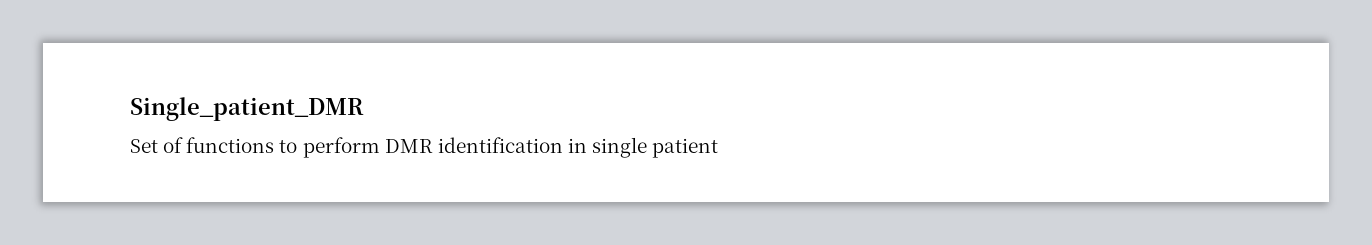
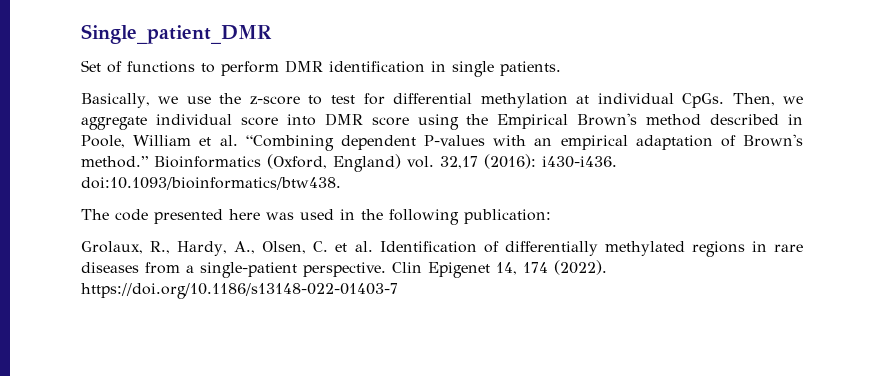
- Set of functions to perform DMR identification in single patient
+ Set of functions to perform DMR identification in single patients.
+ Basically, we use the z-score to test for differential methylation at individual CpGs. Then, we aggregate individual score into DMR score using the Empirical Brown's method described in Poole, William et al. “Combining dependent P-values with an empirical adaptation of Brown's method.” Bioinformatics (Oxford, England) vol. 32,17 (2016): i430-i436. doi:10.1093/bioinformatics/btw438.
+ The code presented here was used in the following publication:
+ Grolaux, R., Hardy, A., Olsen, C. et al. Identification of differentially methylated regions in rare diseases from a single-patient perspective. Clin Epigenet 14, 174 (2022). https://doi.org/10.1186/s13148-022-01403-7

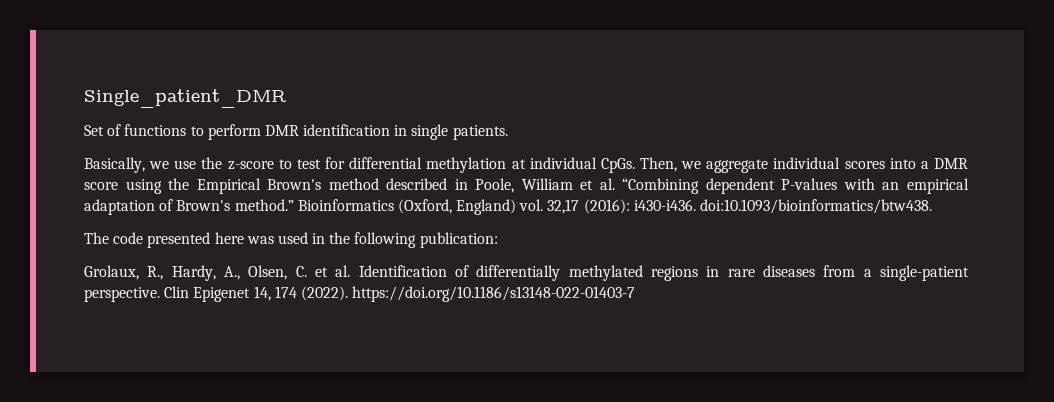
- Then, we aggregate individual score into DMR score using the Empirical Brown's method described in Poole, William et al. “Combining dependent P-values with an empirical adaptation of Brown's method.”
+ Then, we aggregate individual scores into a DMR score using the Empirical Brown's method described in Poole, William et al. “Combining dependent P-values with an empirical adaptation of Brown's method.”

